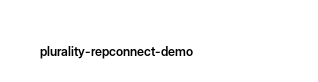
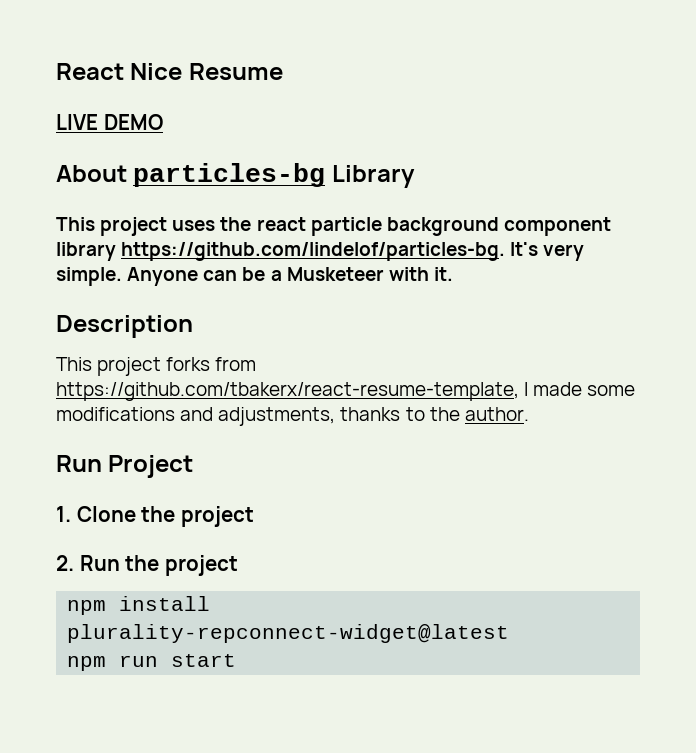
- plurality-repconnect-demo
+ React Nice Resume
+ LIVE DEMO
+ About particles-bg Library
+ This project uses the react particle background component library https://github.com/lindelof/particles-bg. It's very simple. Anyone can be a Musketeer with it.
+ Description
+ This project forks from https://github.com/tbakerx/react-resume-template, I made some modifications and adjustments, thanks to the author.
+ Run Project
+ 1. Clone the project
+ 2. Run the project
+ npm install plurality-repconnect-widget@latest
+ npm run start

